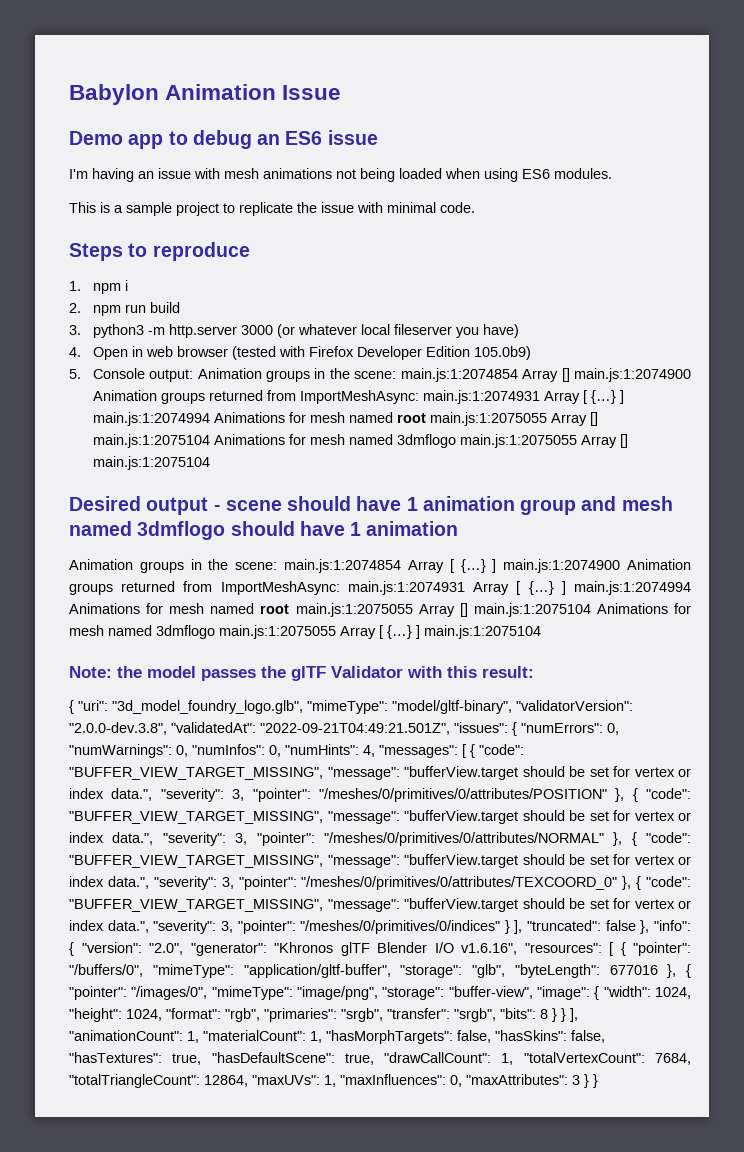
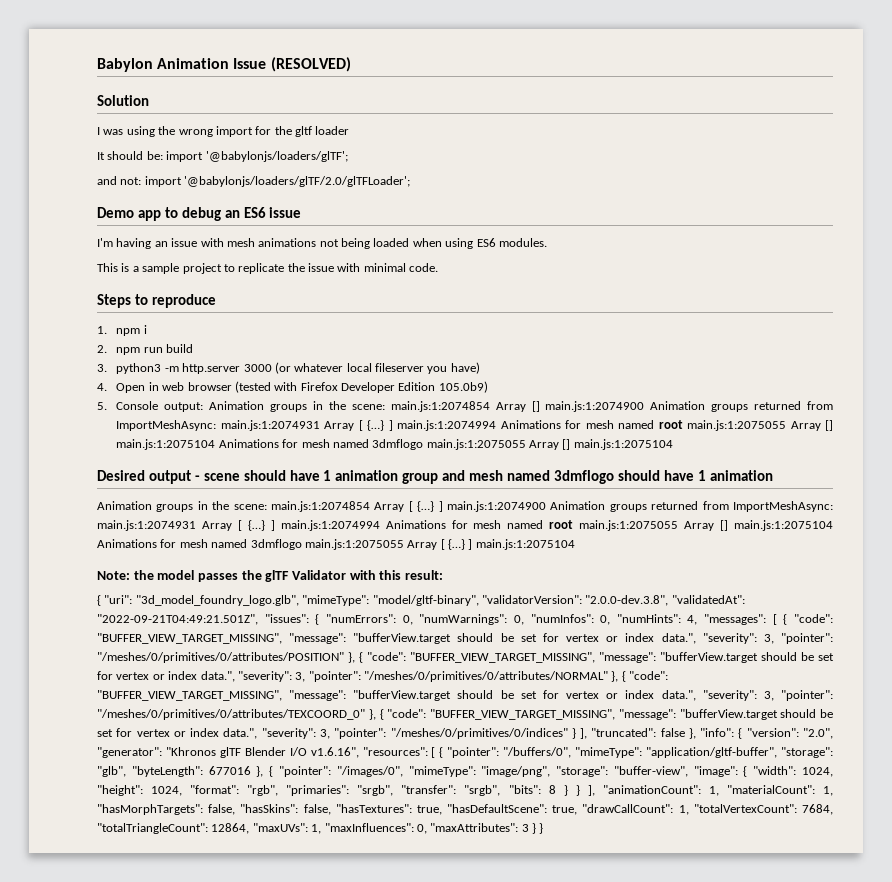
- Babylon Animation Issue
+ Babylon Animation Issue (RESOLVED)
+ Solution
+ I was using the wrong import for the gltf loader
+ It should be: import '@babylonjs/loaders/glTF';
+ and not: import '@babylonjs/loaders/glTF/2.0/glTFLoader';

